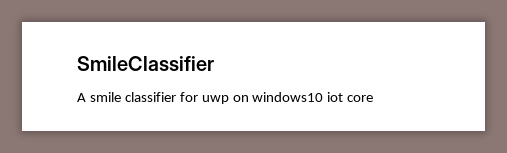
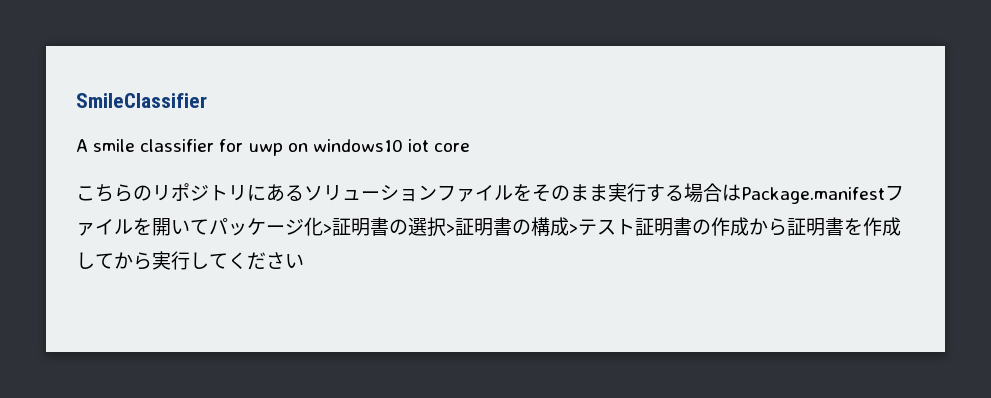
+ こちらのリポジトリにあるソリューションファイルをそのまま実行する場合はPackage.manifestファイルを開いてパッケージ化>証明書の選択>証明書の構成>テスト証明書の作成から証明書を作成してから実行してください

